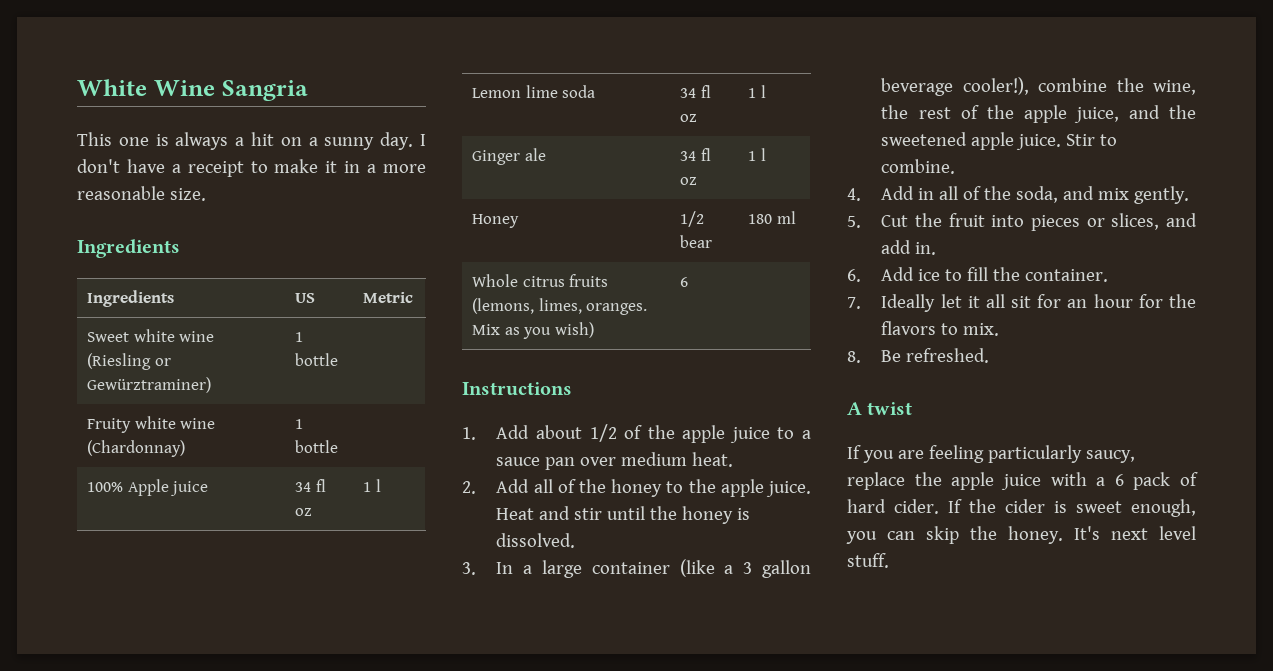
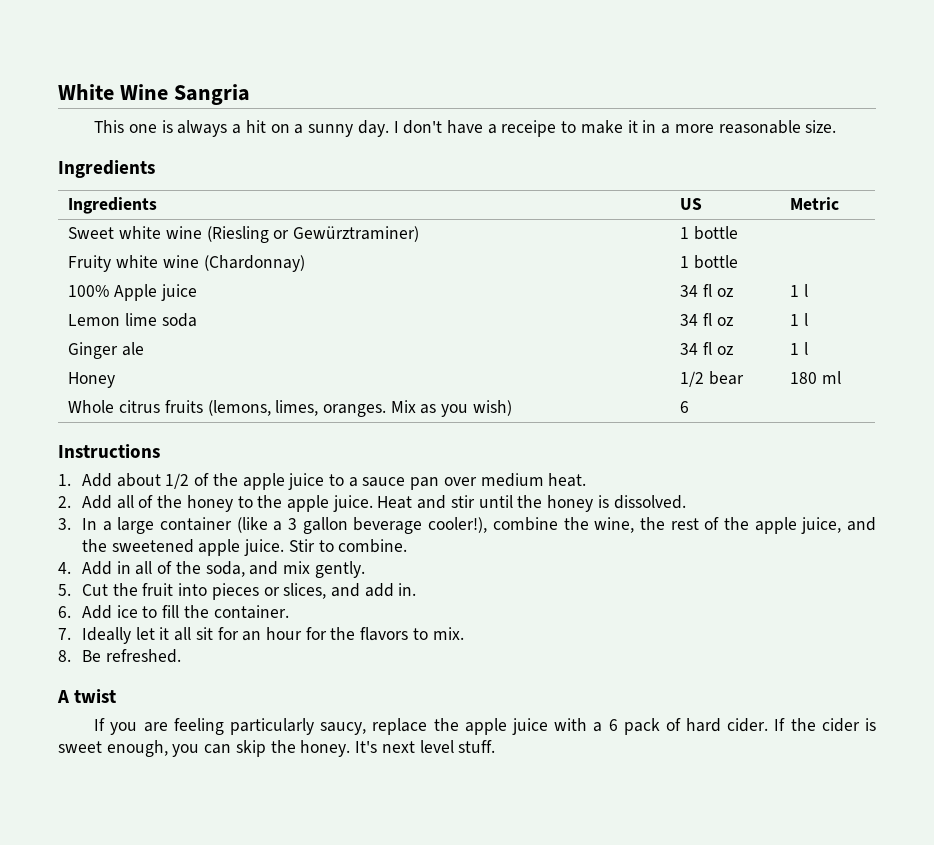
- I don't have a receipt to make it in a more reasonable size.
+ I don't have a receipe to make it in a more reasonable size.

